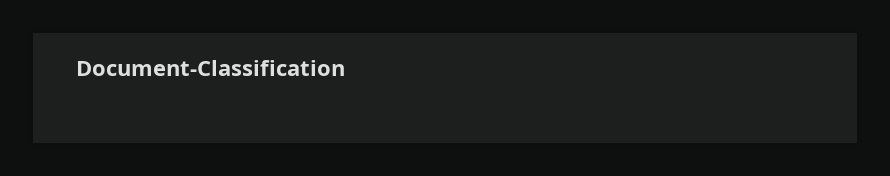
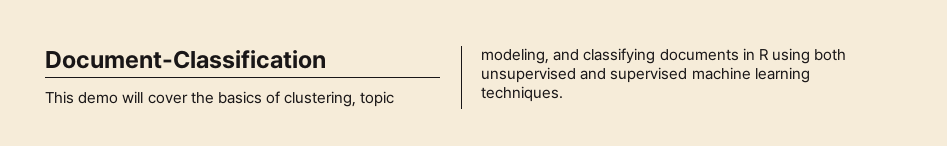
+ This demo will cover the basics of clustering, topic modeling, and classifying documents in R using both unsupervised and supervised machine learning techniques.

